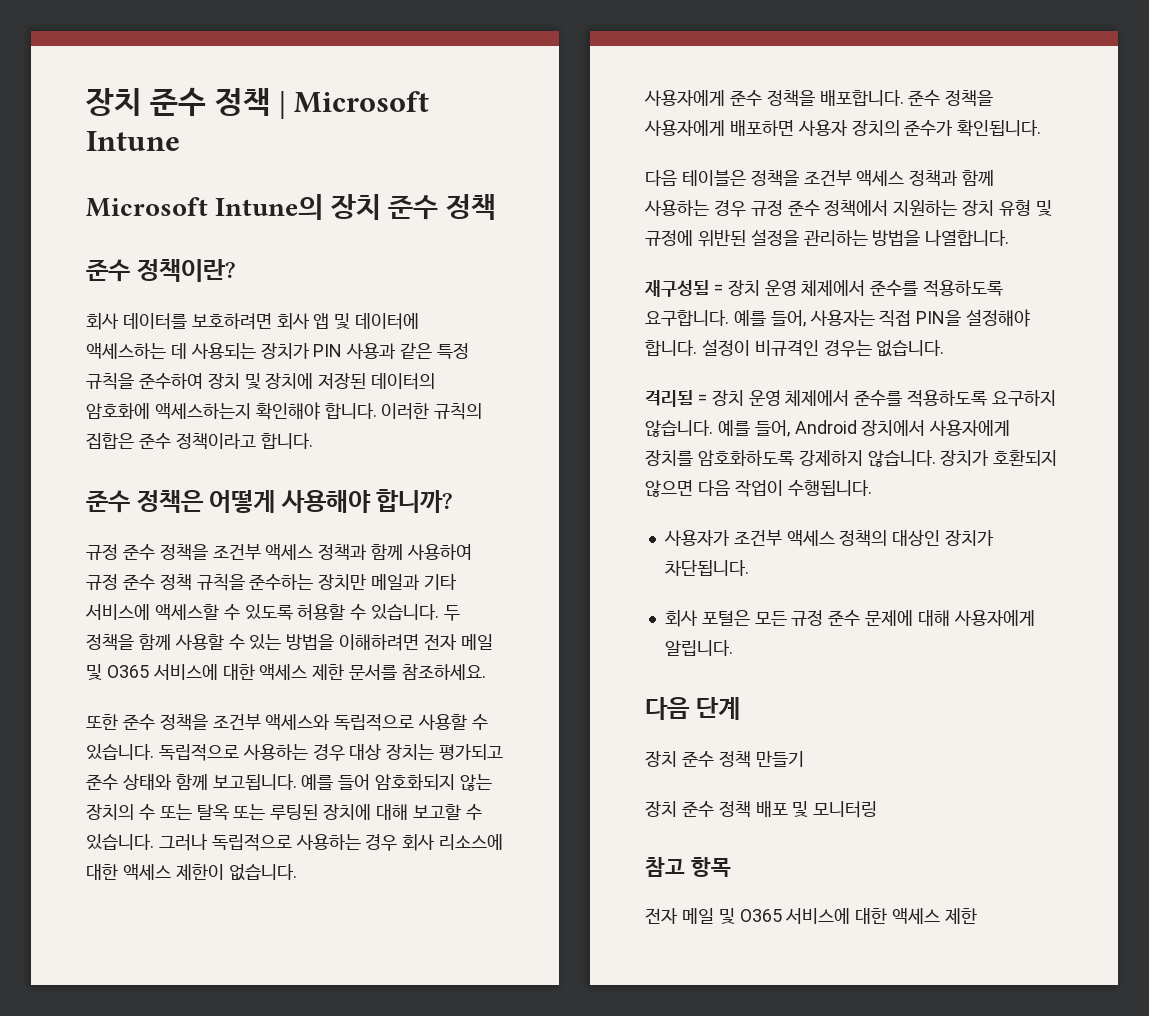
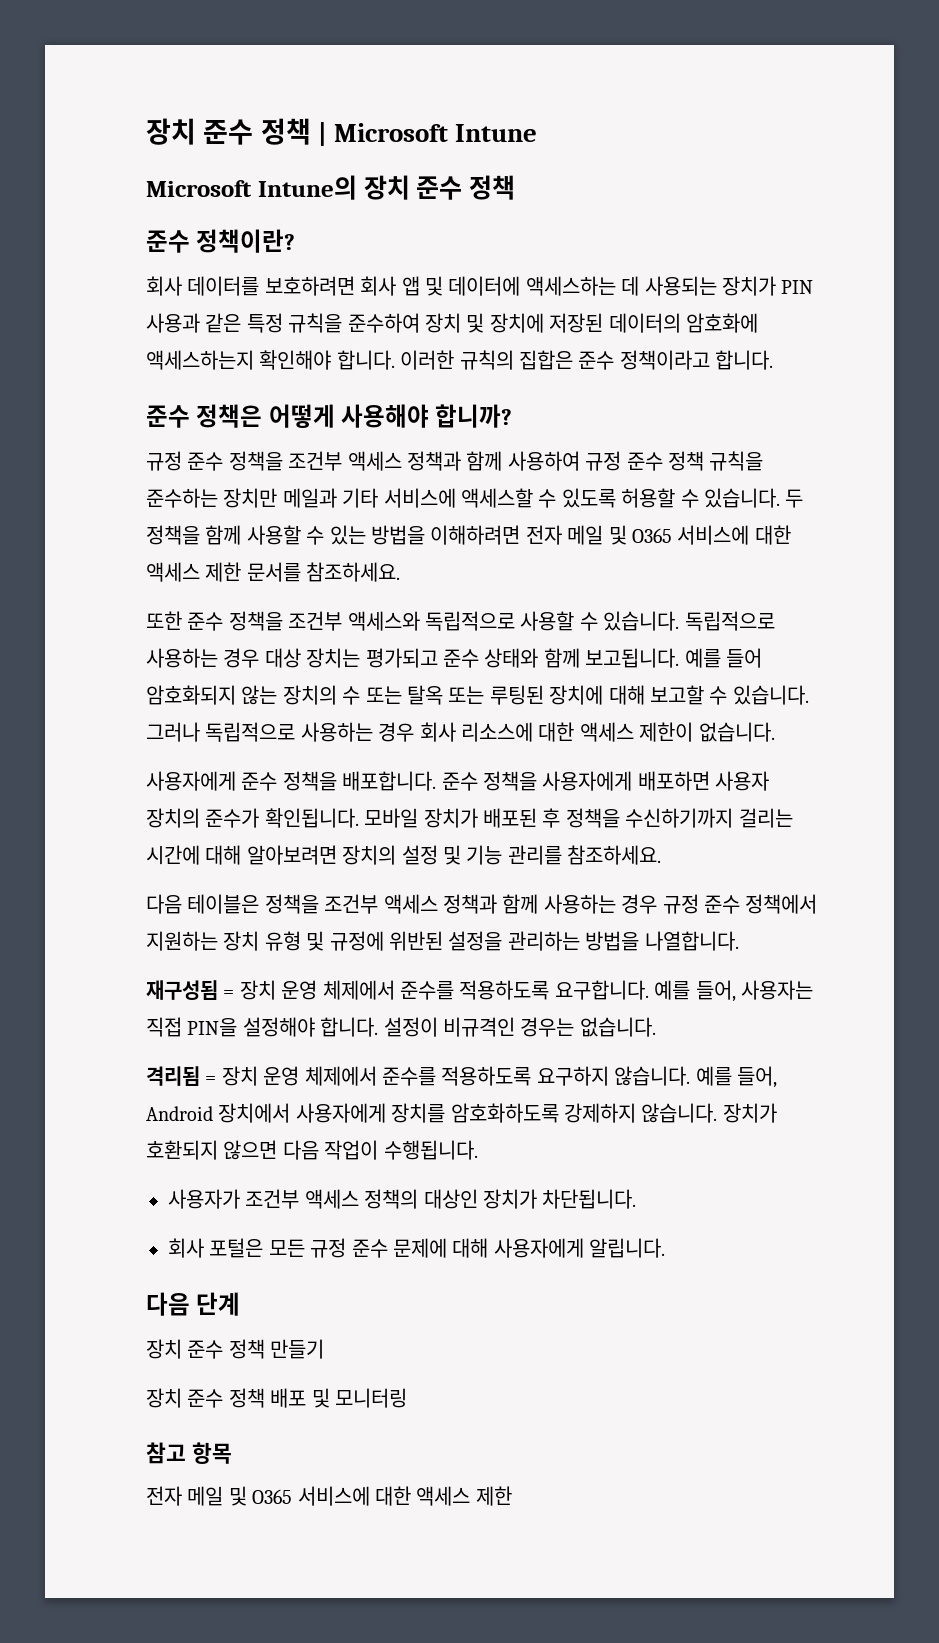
+ 모바일 장치가 배포된 후 정책을 수신하기까지 걸리는 시간에 대해 알아보려면 장치의 설정 및 기능 관리를 참조하세요.

